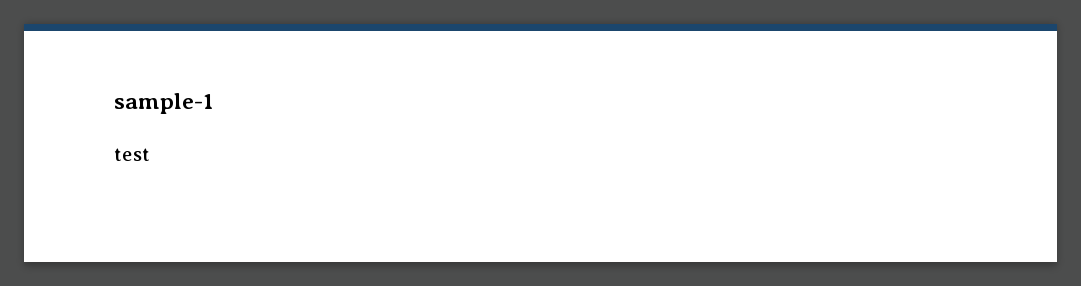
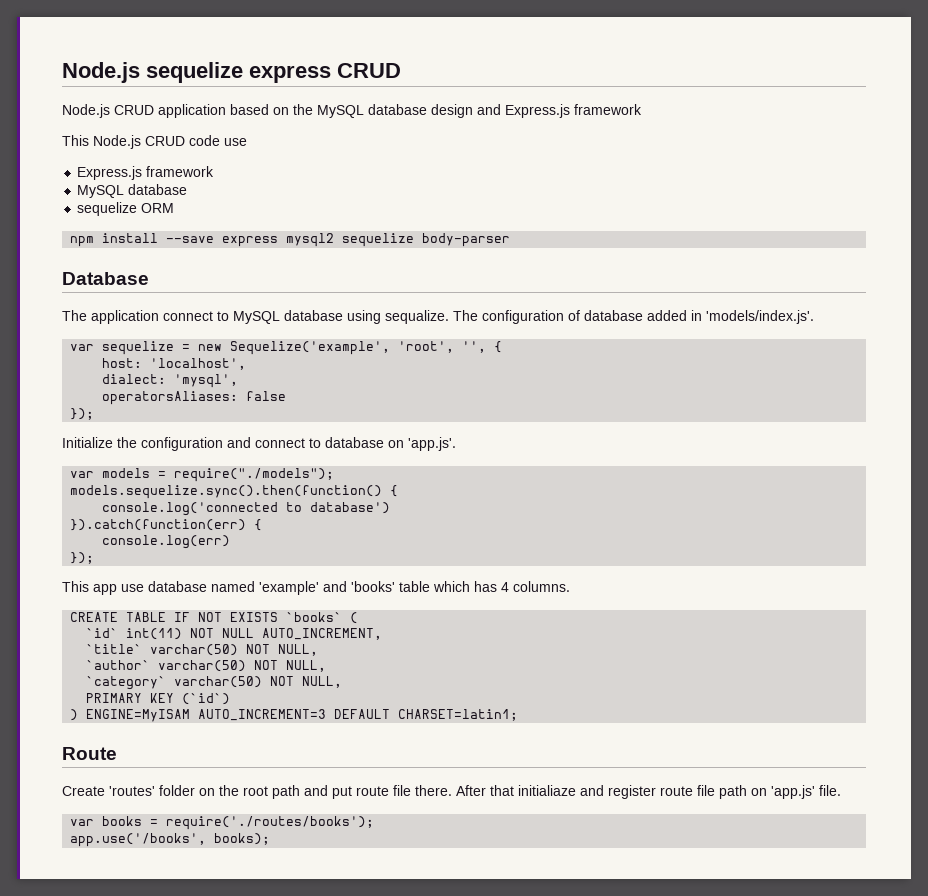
- sample-1
- test
+ Node.js sequelize express CRUD
+ Node.js CRUD application based on the MySQL database design and Express.js framework
+ This Node.js CRUD code use
+ Express.js framework
+ MySQL database
+ sequelize ORM
+ npm install --save express mysql2 sequelize body-parser
+ Database
+ The application connect to MySQL database using sequalize. The configuration of database added in 'models/index.js'.
+ var sequelize = new Sequelize('example', 'root', '', {
+ host: 'localhost',
+ dialect: 'mysql',
+ operatorsAliases: false
+ });
+ Initialize the configuration and connect to database on 'app.js'.
+ var models = require("./models");
+ models.sequelize.sync().then(function() {
+ console.log('connected to database')
+ }).catch(function(err) {
+ console.log(err)
+ });
+ This app use database named 'example' and 'books' table which has 4 columns.
+ CREATE TABLE IF NOT EXISTS `books` (
+ `id` int(11) NOT NULL AUTO_INCREMENT,
+ `title` varchar(50) NOT NULL,
+ `author` varchar(50) NOT NULL,
+ `category` varchar(50) NOT NULL,
+ PRIMARY KEY (`id`)
+ ) ENGINE=MyISAM AUTO_INCREMENT=3 DEFAULT CHARSET=latin1;
+ Route
+ Create 'routes' folder on the root path and put route file there. After that initialiaze and register route file path on 'app.js' file.
+ var books = require('./routes/books');
+ app.use('/books', books);

